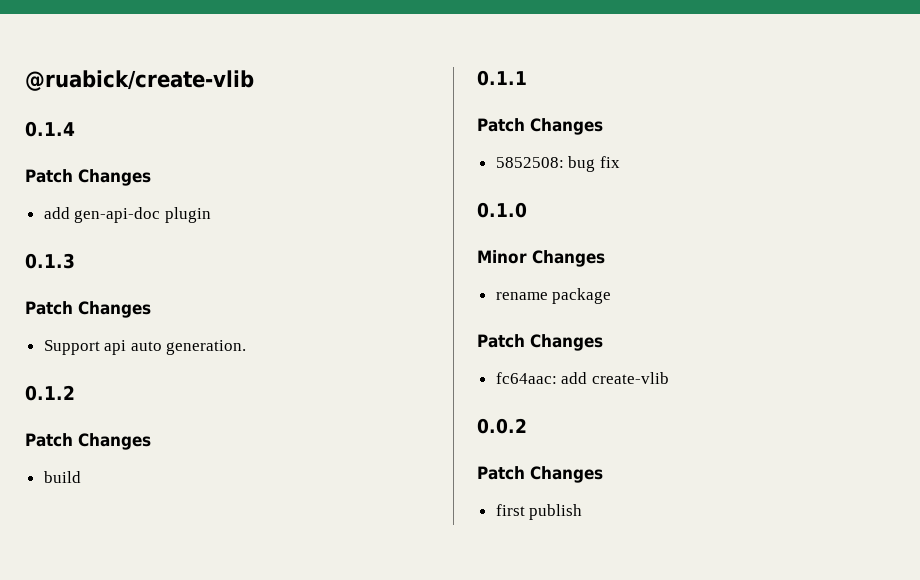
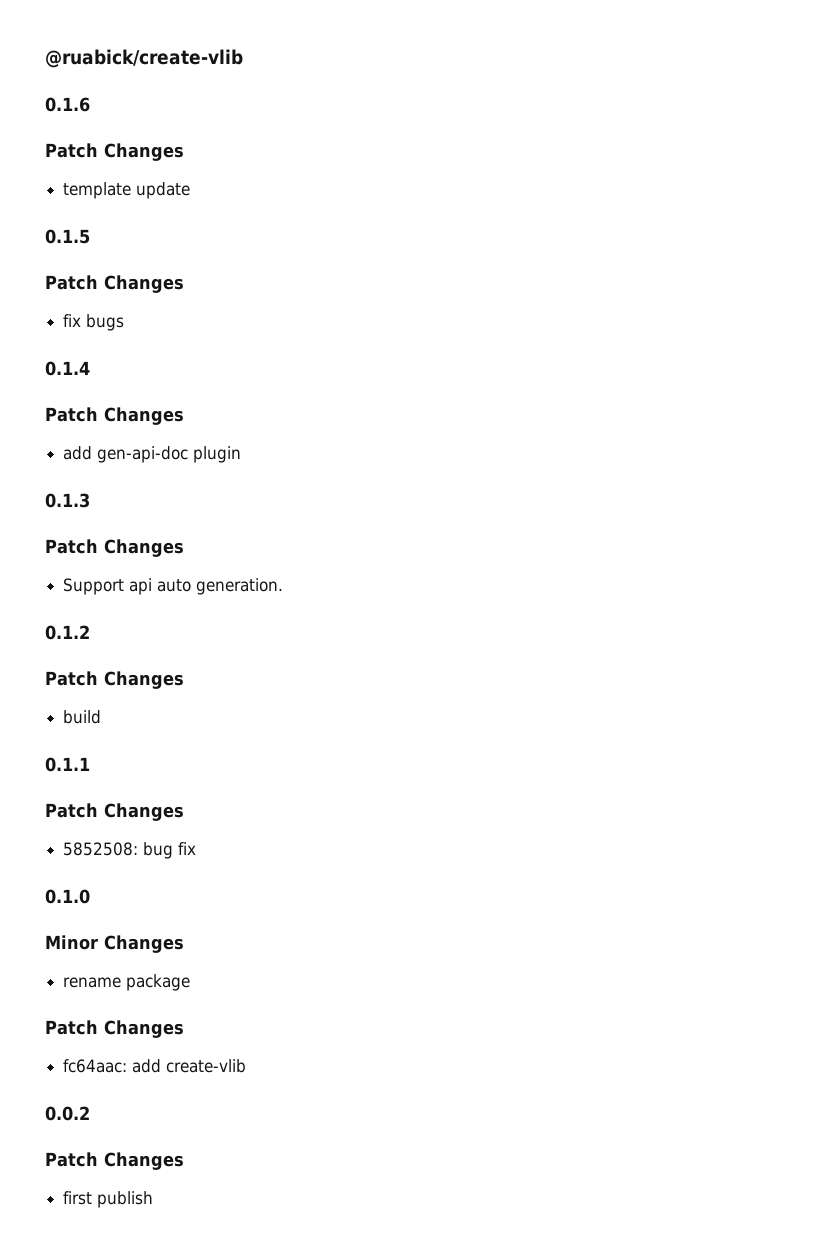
+ 0.1.6
+ Patch Changes
+ template update
+ 0.1.5
+ Patch Changes
+ fix bugs

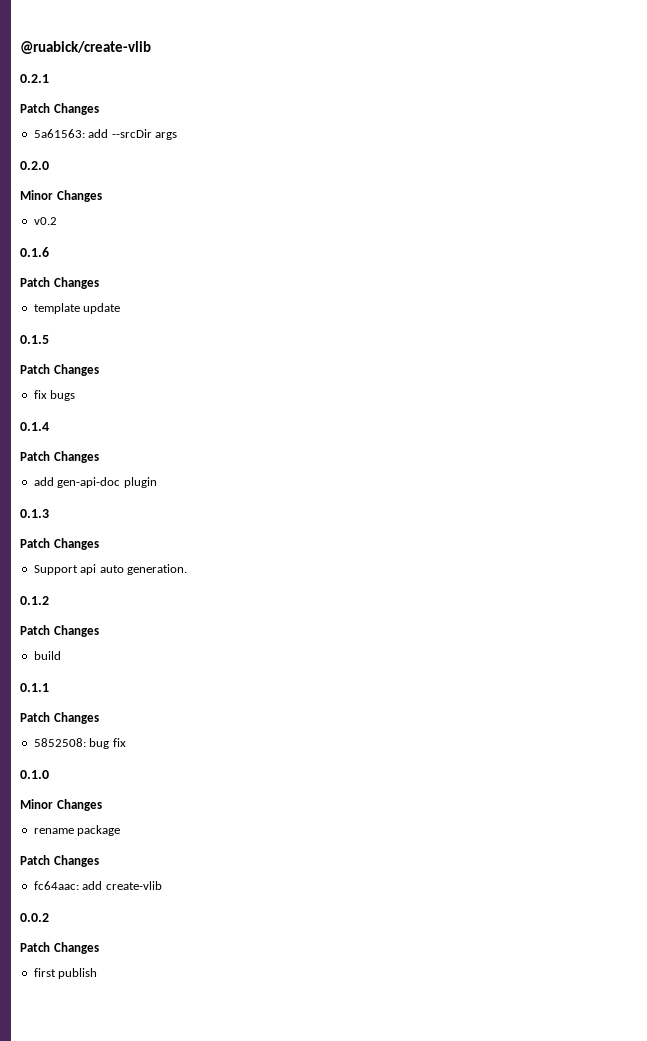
+ 0.2.1
+ Patch Changes
+ 5a61563: add --srcDir args
+ 0.2.0
+ Minor Changes
+ v0.2

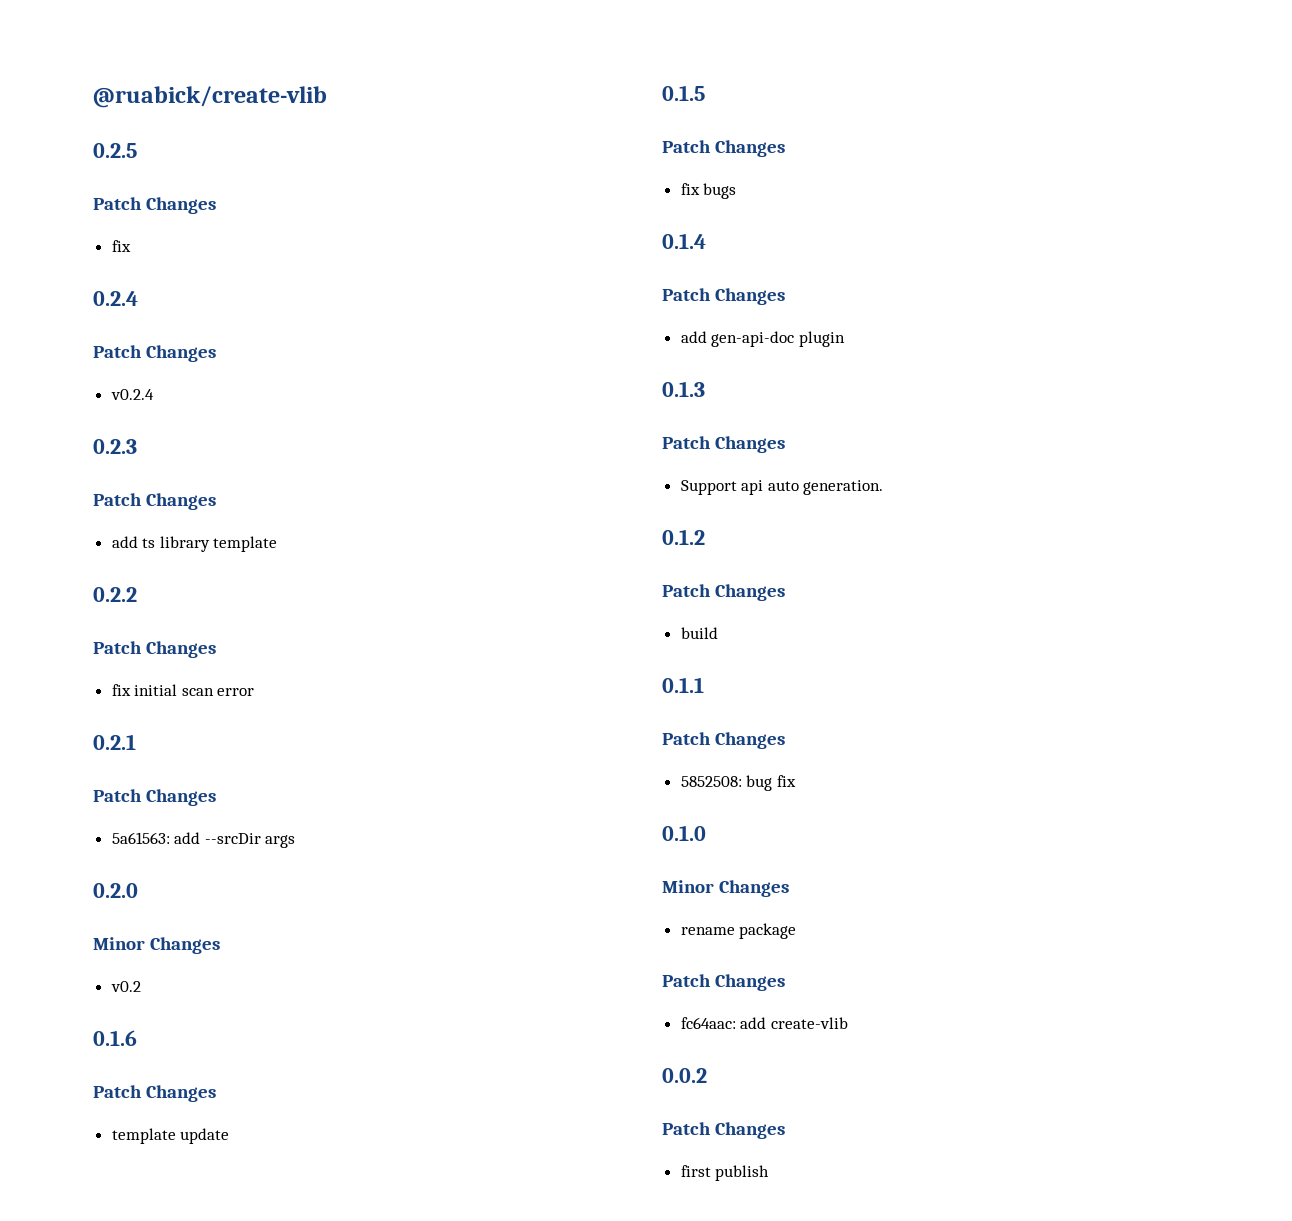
+ 0.2.5
+ Patch Changes
+ fix
+ 0.2.4
+ Patch Changes
+ v0.2.4
+ 0.2.3
+ Patch Changes
+ add ts library template
+ 0.2.2
+ Patch Changes
+ fix initial scan error

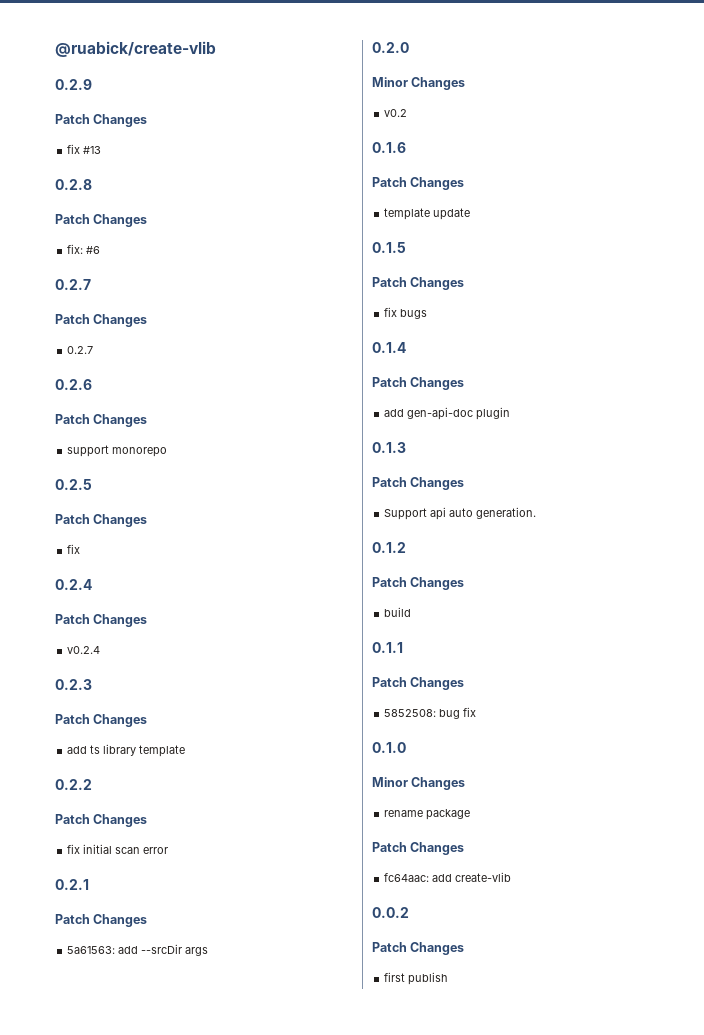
+ 0.2.9
+ Patch Changes
+ fix #13
+ 0.2.8
+ Patch Changes
+ fix: #6
+ 0.2.7
+ Patch Changes
+ 0.2.7
+ 0.2.6
+ Patch Changes
+ support monorepo

